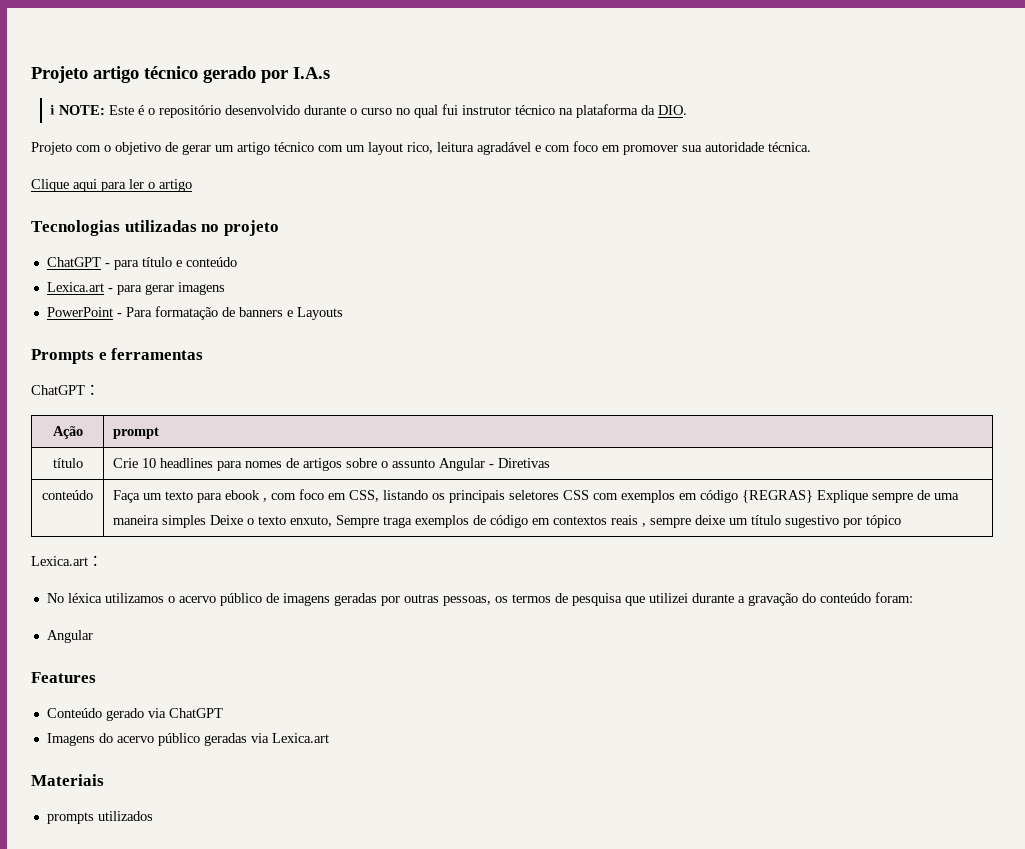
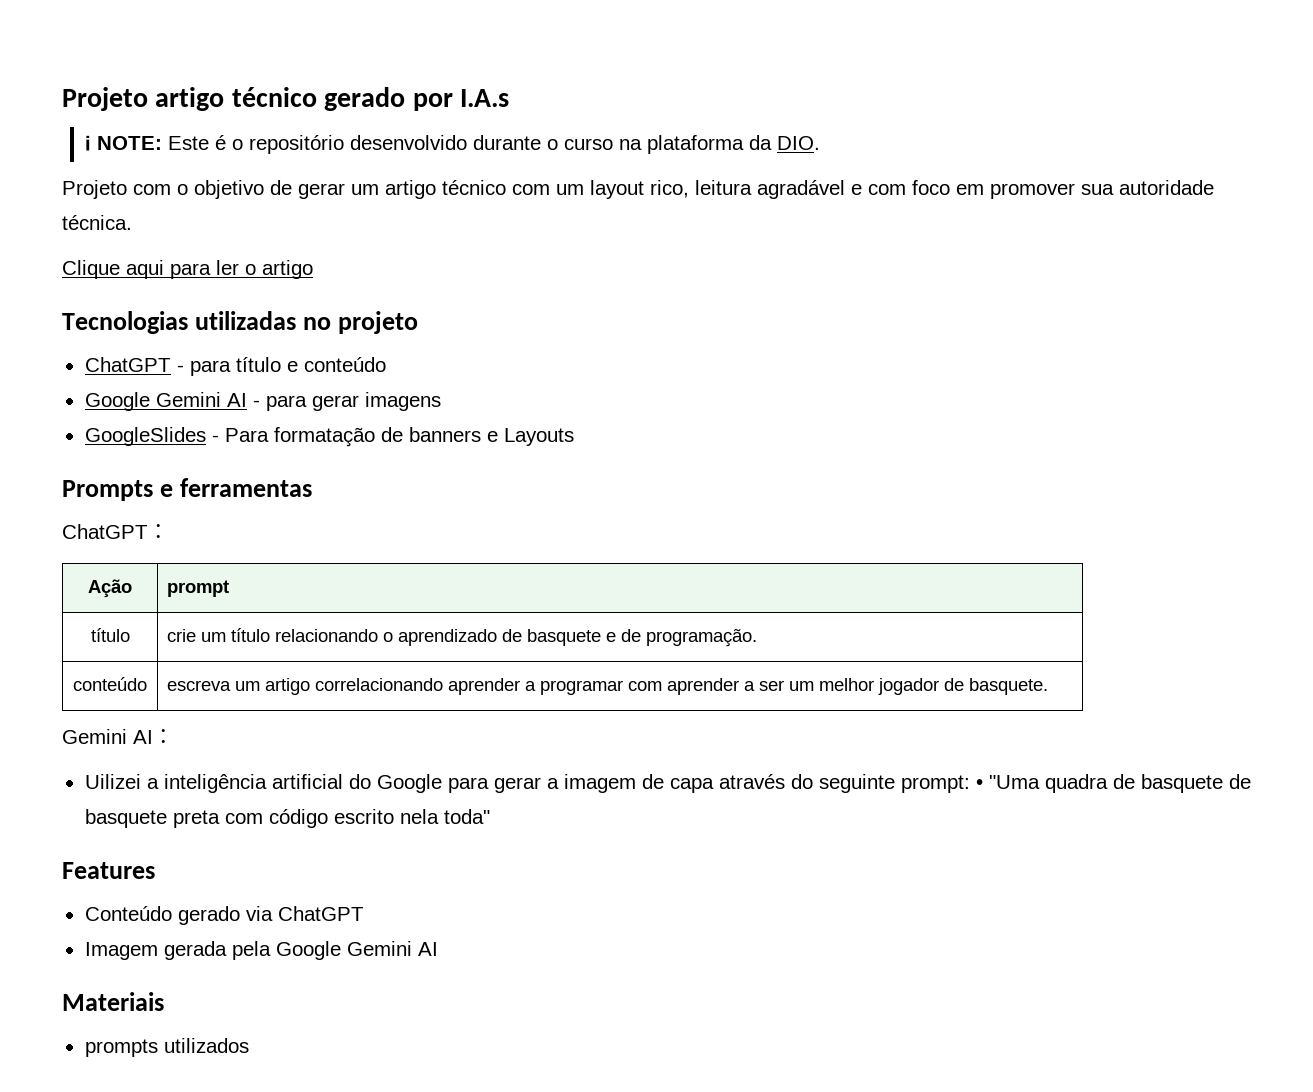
- ℹ NOTE: Este é o repositório desenvolvido durante o curso no qual fui instrutor técnico na plataforma da DIO.
+ ℹ NOTE: Este é o repositório desenvolvido durante o curso na plataforma da DIO.
- Lexica.art - para gerar imagens
+ Google Gemini AI - para gerar imagens
- PowerPoint - Para formatação de banners e Layouts
+ GoogleSlides - Para formatação de banners e Layouts
- título | Crie 10 headlines para nomes de artigos sobre o assunto Angular - Diretivas
- conteúdo | Faça um texto para ebook , com foco em CSS, listando os principais seletores CSS com exemplos em código {REGRAS} Explique sempre de uma maneira simples Deixe o texto enxuto, Sempre traga exemplos de código em contextos reais , sempre deixe um título sugestivo por tópico
- Lexica.art：
- No léxica utilizamos o acervo público de imagens geradas por outras pessoas, os termos de pesquisa que utilizei durante a gravação do conteúdo foram:
- Angular
+ título | crie um título relacionando o aprendizado de basquete e de programação.
+ conteúdo | escreva um artigo correlacionando aprender a programar com aprender a ser um melhor jogador de basquete.
+ Gemini AI：
+ Uilizei a inteligência artificial do Google para gerar a imagem de capa através do seguinte prompt: • "Uma quadra de basquete de basquete preta com código escrito nela toda"
- Imagens do acervo público geradas via Lexica.art
+ Imagem gerada pela Google Gemini AI

